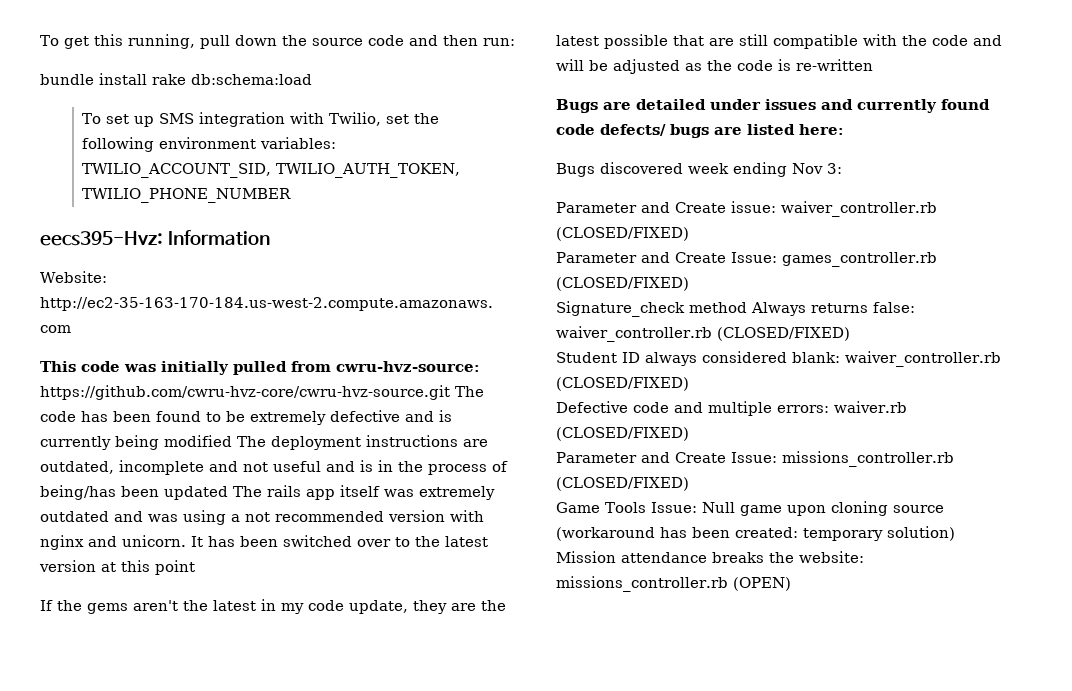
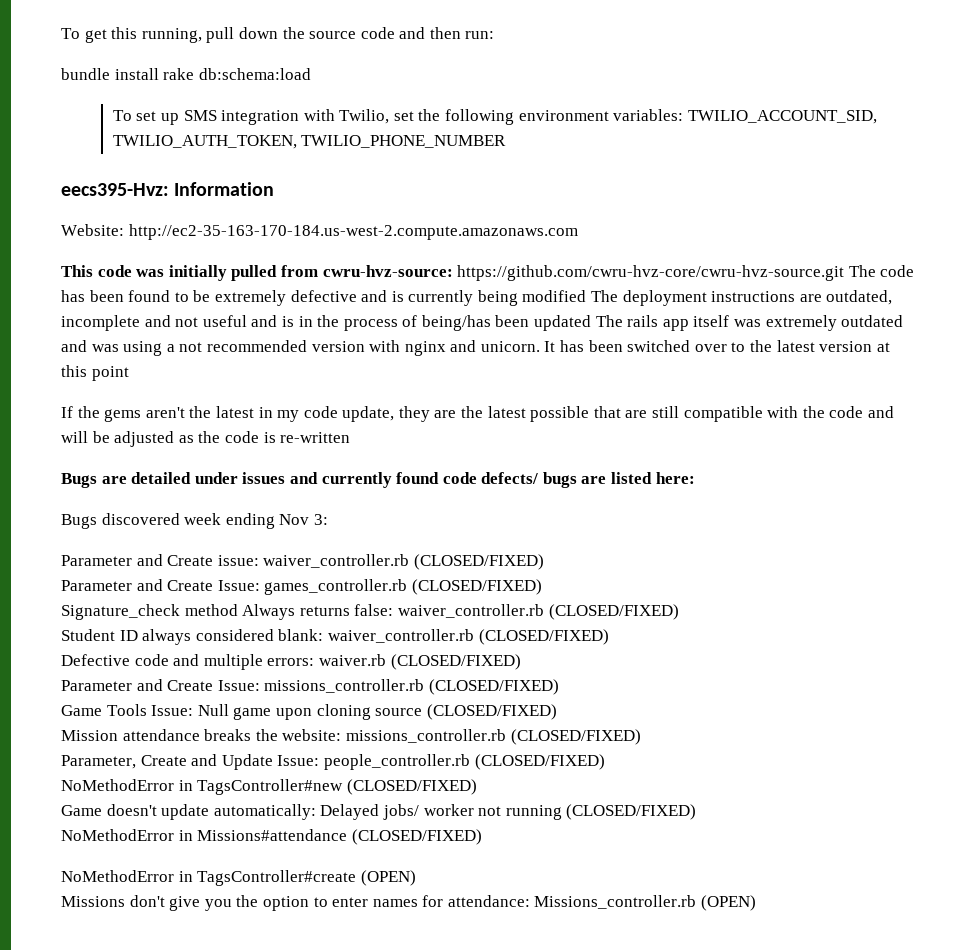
- Game Tools Issue: Null game upon cloning source (workaround has been created: temporary solution)
+ Game Tools Issue: Null game upon cloning source (CLOSED/FIXED)
- Mission attendance breaks the website: missions_controller.rb (OPEN)
+ Mission attendance breaks the website: missions_controller.rb (CLOSED/FIXED)
+ Parameter, Create and Update Issue: people_controller.rb (CLOSED/FIXED)
+ NoMethodError in TagsController#new (CLOSED/FIXED)
+ Game doesn't update automatically: Delayed jobs/ worker not running (CLOSED/FIXED)
+ NoMethodError in Missions#attendance (CLOSED/FIXED)
+ NoMethodError in TagsController#create (OPEN)
+ Missions don't give you the option to enter names for attendance: Missions_controller.rb (OPEN)

